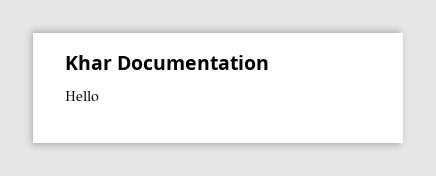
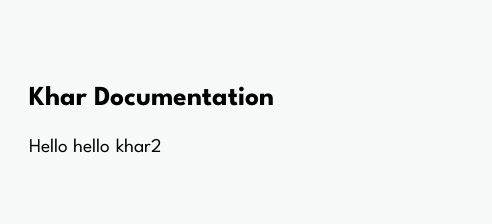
- Hello
+ Hello hello khar2

